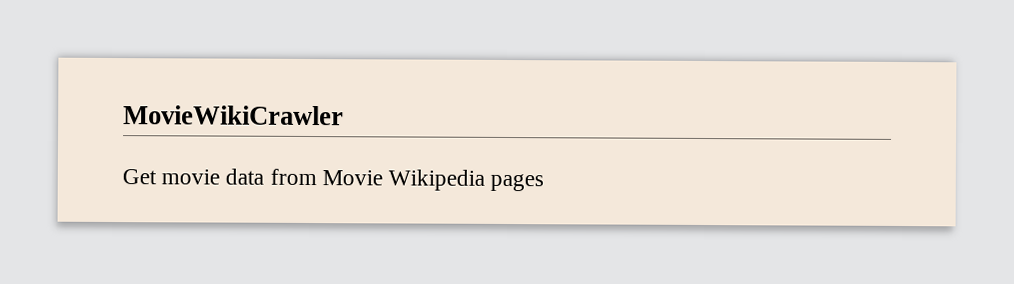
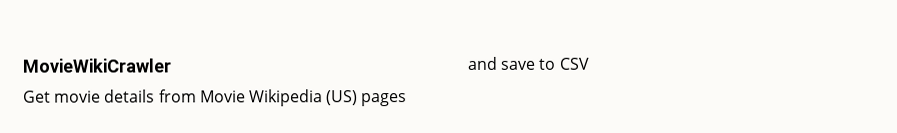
- Get movie data from Movie Wikipedia pages
+ Get movie details from Movie Wikipedia (US) pages and save to CSV

